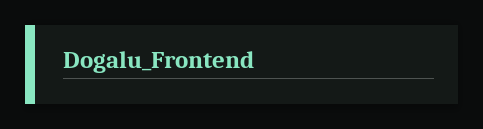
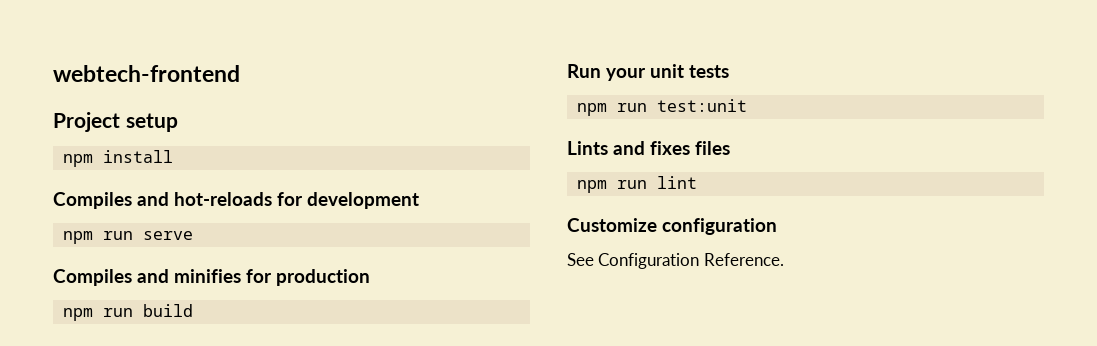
- Dogalu_Frontend
+ webtech-frontend
+ Project setup
+ npm install
+ Compiles and hot-reloads for development
+ npm run serve
+ Compiles and minifies for production
+ npm run build
+ Run your unit tests
+ npm run test:unit
+ Lints and fixes files
+ npm run lint
+ Customize configuration
+ See Configuration Reference.

